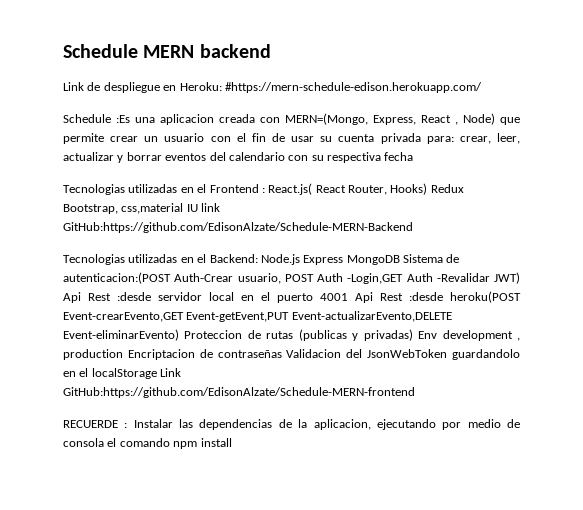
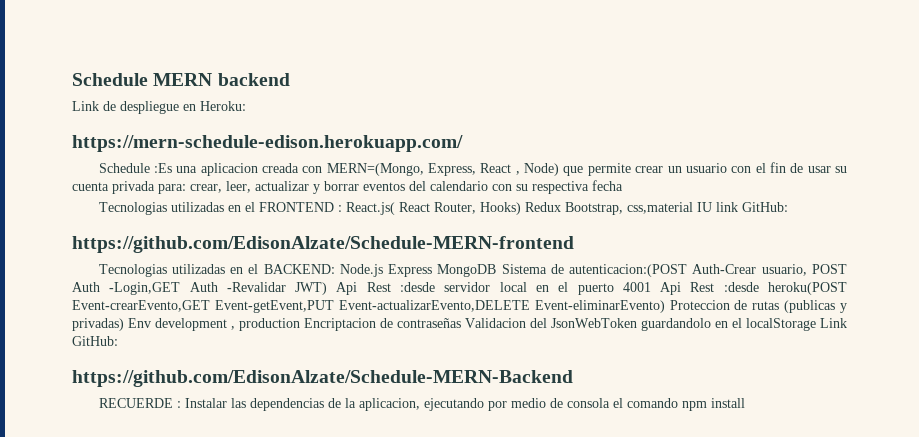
- Link de despliegue en Heroku: #https://mern-schedule-edison.herokuapp.com/
+ Link de despliegue en Heroku:
+ https://mern-schedule-edison.herokuapp.com/
- Tecnologias utilizadas en el Frontend :
+ Tecnologias utilizadas en el FRONTEND :
- React.js( React Router, Hooks) Redux Bootstrap, css,material IU link GitHub:https://github.com/EdisonAlzate/Schedule-MERN-Backend
- Tecnologias utilizadas en el Backend:
+ React.js( React Router, Hooks) Redux Bootstrap, css,material IU link GitHub:
+ https://github.com/EdisonAlzate/Schedule-MERN-frontend
+ Tecnologias utilizadas en el BACKEND:
- Node.js Express MongoDB Sistema de autenticacion:(POST Auth-Crear usuario, POST Auth -Login,GET Auth -Revalidar JWT) Api Rest :desde servidor local en el puerto 4001 Api Rest :desde heroku(POST Event-crearEvento,GET Event-getEvent,PUT Event-actualizarEvento,DELETE Event-eliminarEvento) Proteccion de rutas (publicas y privadas) Env development , production Encriptacion de contraseñas Validacion del JsonWebToken guardandolo en el localStorage Link GitHub:https://github.com/EdisonAlzate/Schedule-MERN-frontend
+ Node.js Express MongoDB Sistema de autenticacion:(POST Auth-Crear usuario, POST Auth -Login,GET Auth -Revalidar JWT) Api Rest :desde servidor local en el puerto 4001 Api Rest :desde heroku(POST Event-crearEvento,GET Event-getEvent,PUT Event-actualizarEvento,DELETE Event-eliminarEvento) Proteccion de rutas (publicas y privadas) Env development , production Encriptacion de contraseñas Validacion del JsonWebToken guardandolo en el localStorage Link GitHub:
+ https://github.com/EdisonAlzate/Schedule-MERN-Backend

